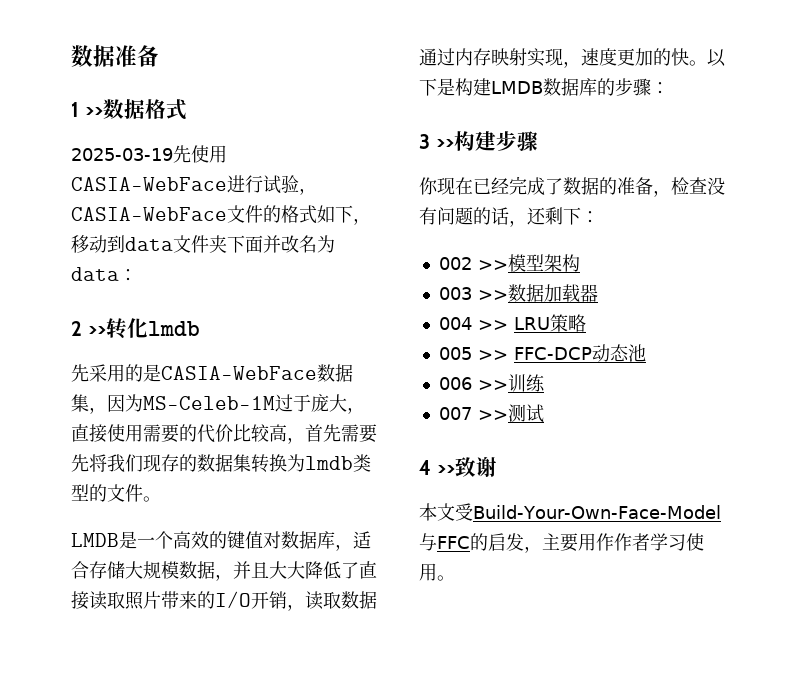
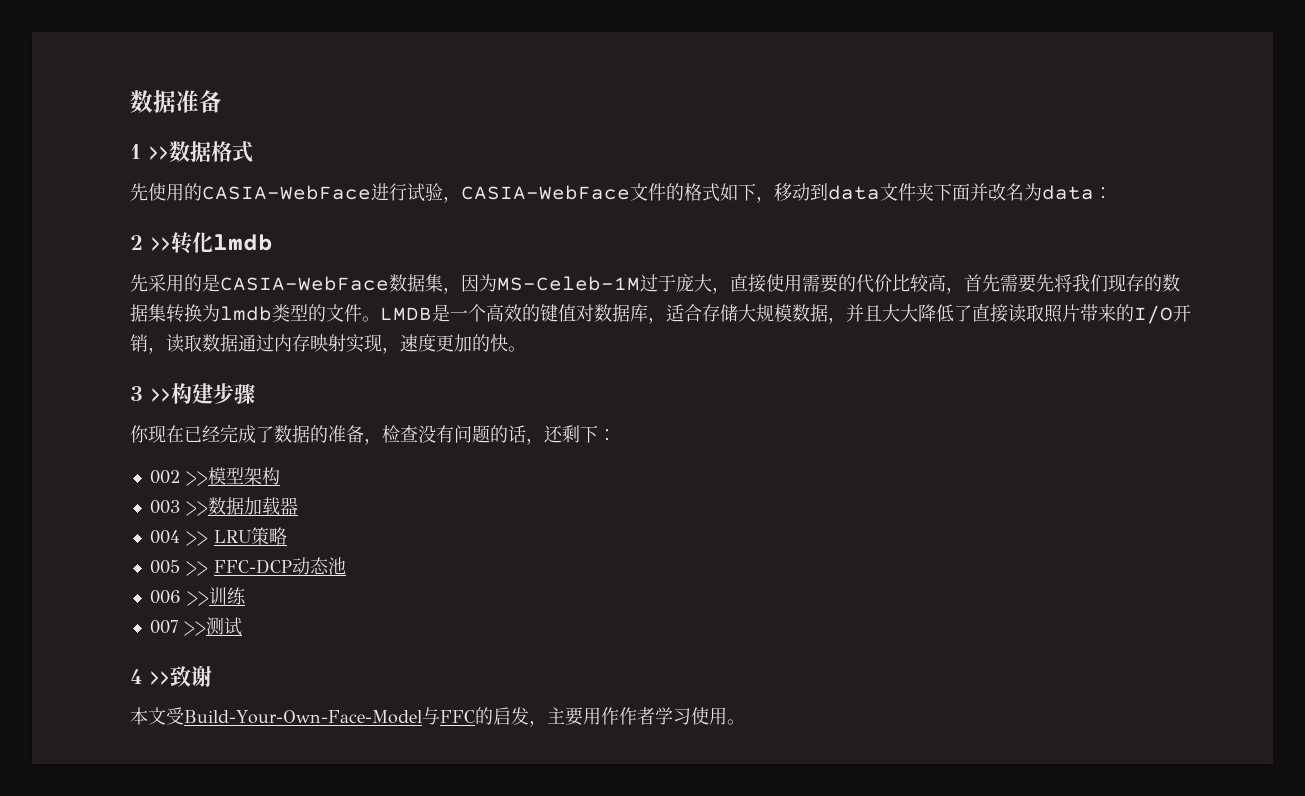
- 2025-03-19先使用CASIA-WebFace进行试验，CASIA-WebFace文件的格式如下，移动到data文件夹下面并改名为data：
+ 先使用的CASIA-WebFace进行试验，CASIA-WebFace文件的格式如下，移动到data文件夹下面并改名为data：
- 先采用的是CASIA-WebFace数据集，因为MS-Celeb-1M过于庞大，直接使用需要的代价比较高，首先需要先将我们现存的数据集转换为lmdb类型的文件。
- LMDB是一个高效的键值对数据库，适合存储大规模数据，并且大大降低了直接读取照片带来的I/O开销，读取数据通过内存映射实现，速度更加的快。以下是构建LMDB数据库的步骤：
+ 先采用的是CASIA-WebFace数据集，因为MS-Celeb-1M过于庞大，直接使用需要的代价比较高，首先需要先将我们现存的数据集转换为lmdb类型的文件。LMDB是一个高效的键值对数据库，适合存储大规模数据，并且大大降低了直接读取照片带来的I/O开销，读取数据通过内存映射实现，速度更加的快。

